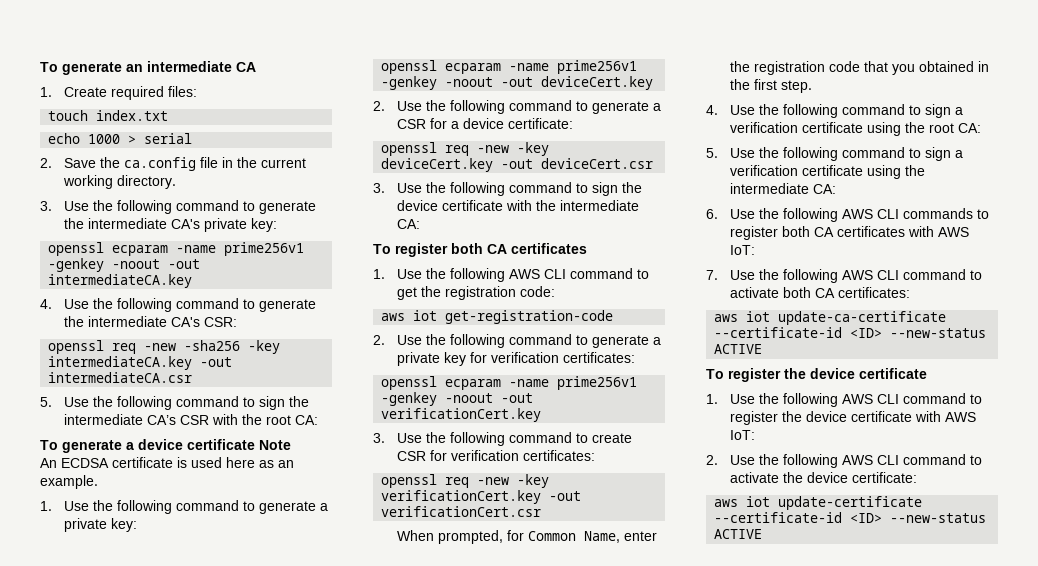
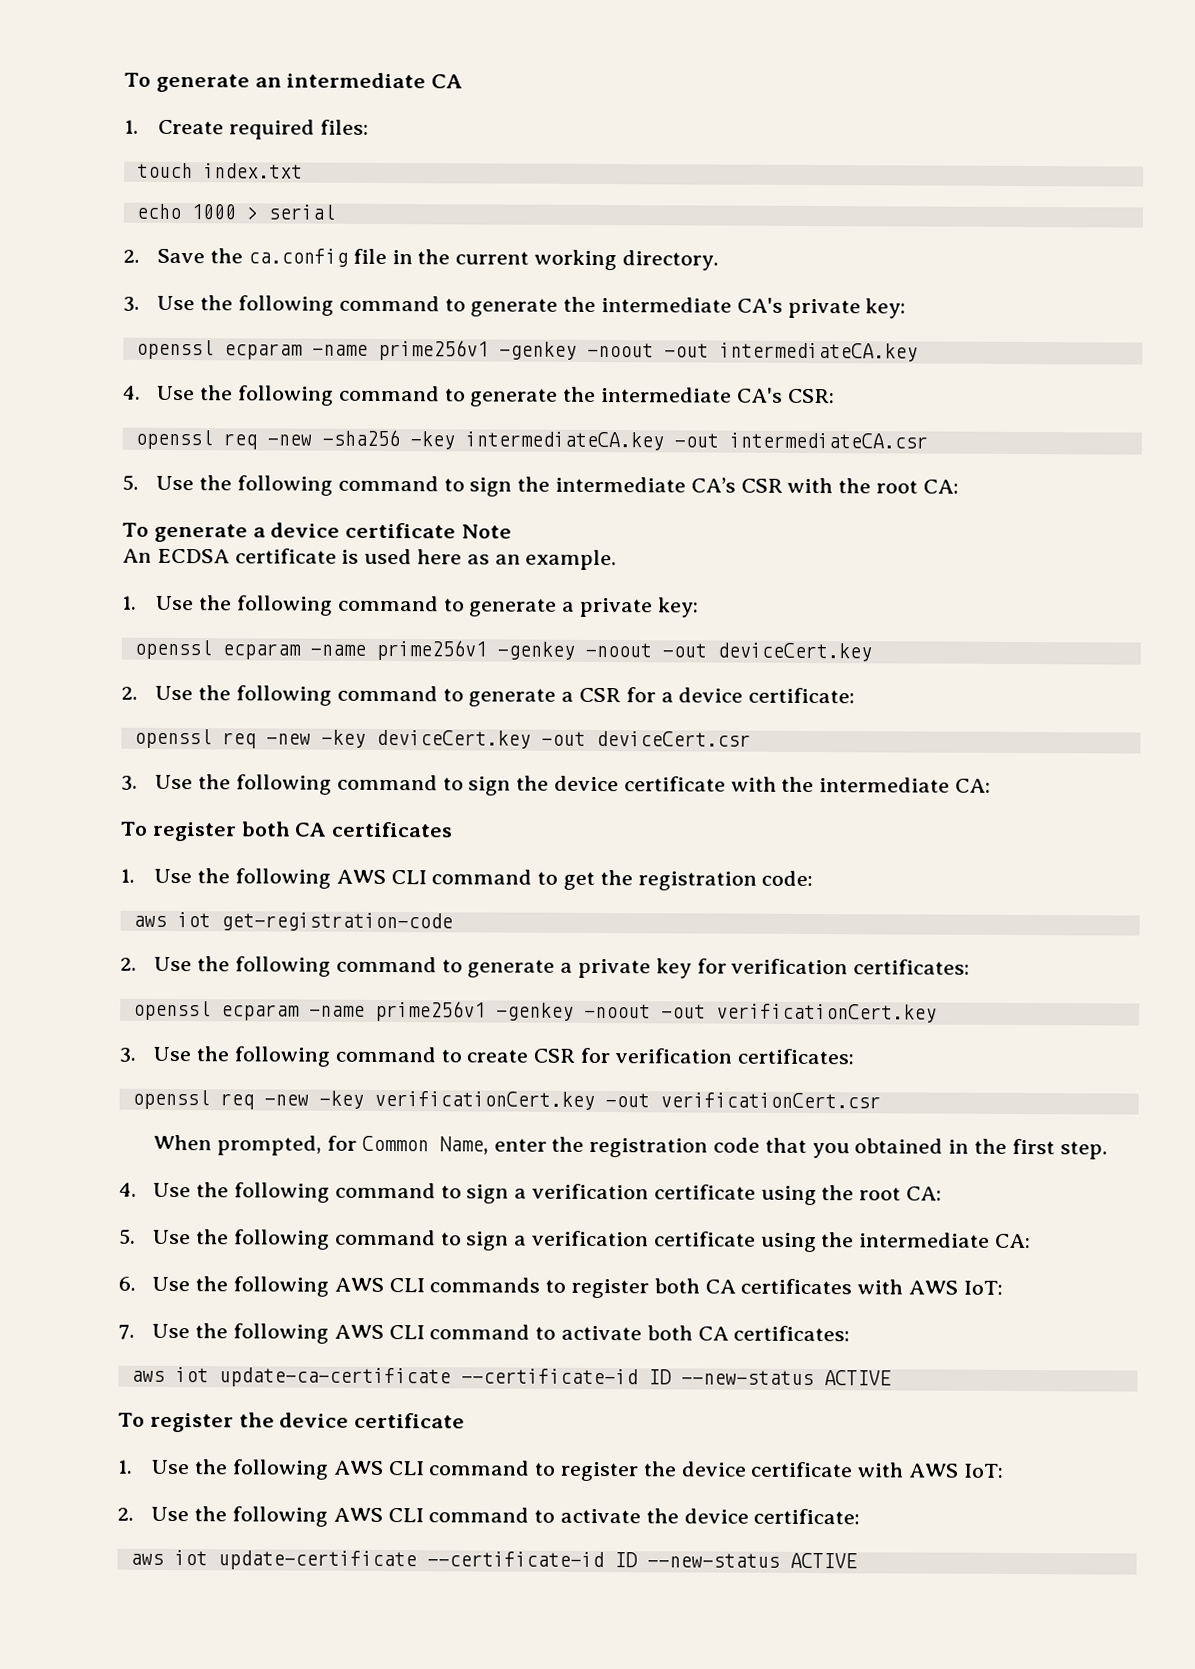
- aws iot update-ca-certificate --certificate-id <ID> --new-status ACTIVE
+ aws iot update-ca-certificate --certificate-id ID --new-status ACTIVE
- aws iot update-certificate --certificate-id <ID> --new-status ACTIVE
+ aws iot update-certificate --certificate-id ID --new-status ACTIVE

